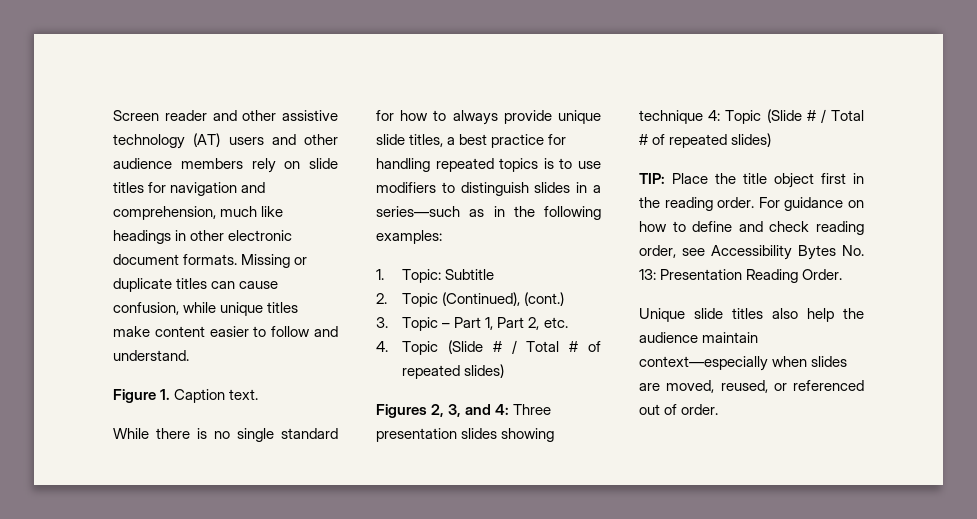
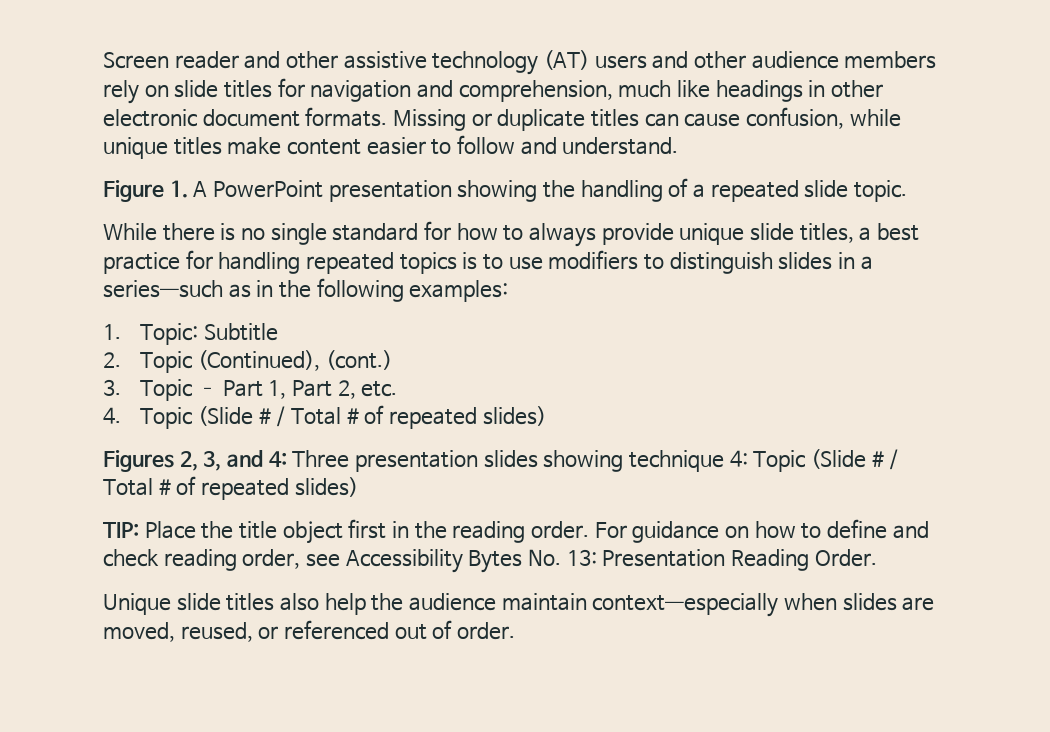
- Figure 1. Caption text.
+ Figure 1. A PowerPoint presentation showing the handling of a repeated slide topic.

